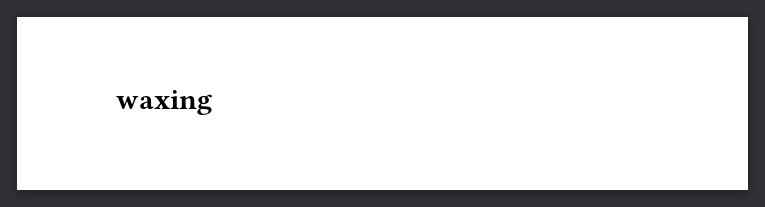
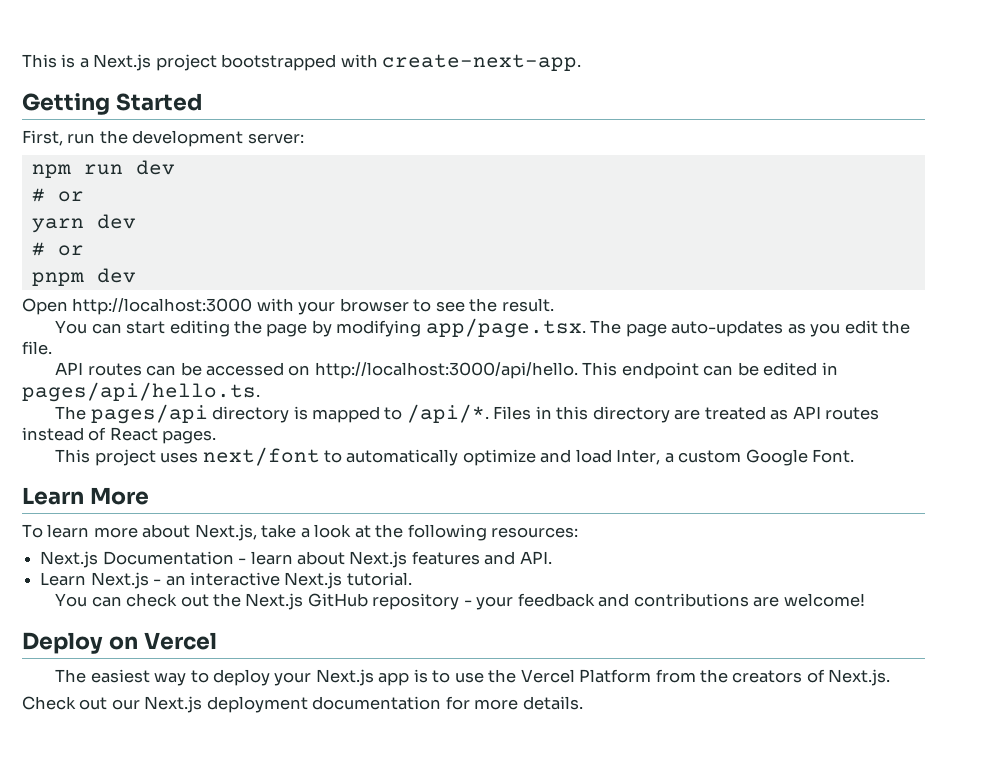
- waxing
+ This is a Next.js project bootstrapped with create-next-app.
+ Getting Started
+ First, run the development server:
+ npm run dev
+ # or
+ yarn dev
+ # or
+ pnpm dev
+ Open http://localhost:3000 with your browser to see the result.
+ You can start editing the page by modifying app/page.tsx. The page auto-updates as you edit the file.
+ API routes can be accessed on http://localhost:3000/api/hello. This endpoint can be edited in pages/api/hello.ts.
+ The pages/api directory is mapped to /api/*. Files in this directory are treated as API routes instead of React pages.
+ This project uses next/font to automatically optimize and load Inter, a custom Google Font.
+ Learn More
+ To learn more about Next.js, take a look at the following resources:
+ Next.js Documentation - learn about Next.js features and API.
+ Learn Next.js - an interactive Next.js tutorial.
+ You can check out the Next.js GitHub repository - your feedback and contributions are welcome!
+ Deploy on Vercel
+ The easiest way to deploy your Next.js app is to use the Vercel Platform from the creators of Next.js.
+ Check out our Next.js deployment documentation for more details.

